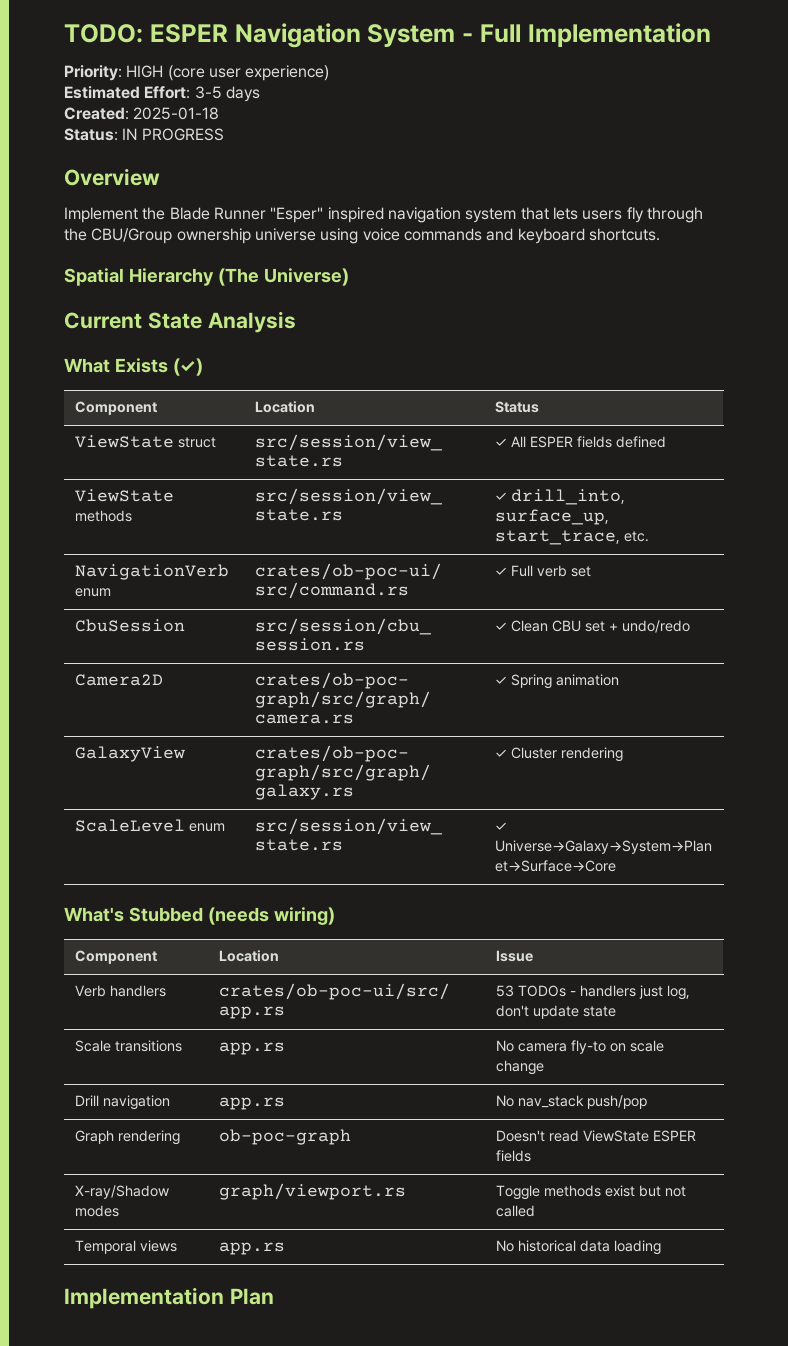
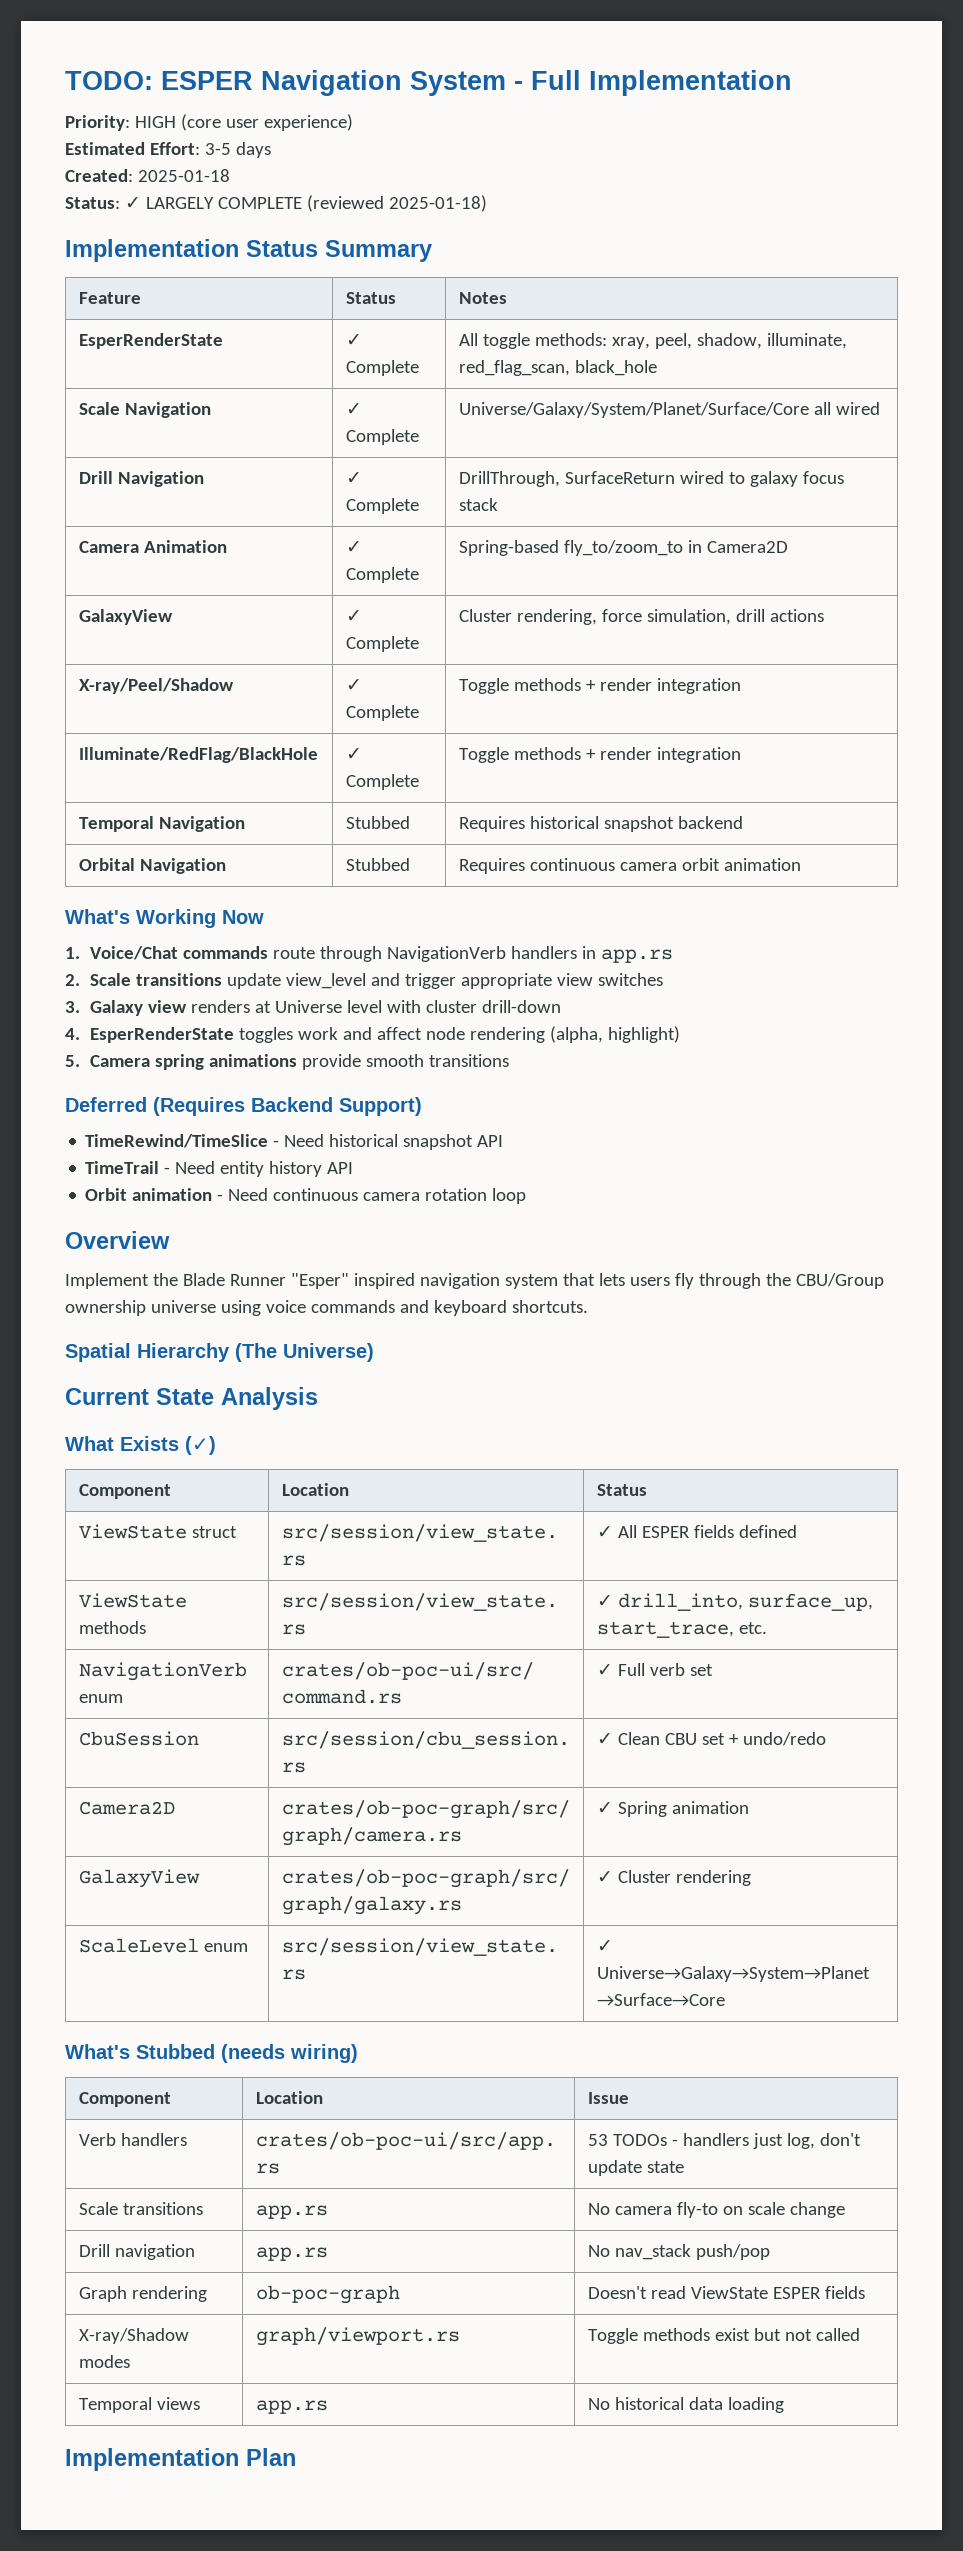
- Status: IN PROGRESS
+ Status: ✓ LARGELY COMPLETE (reviewed 2025-01-18)
+ Implementation Status Summary
+ Feature | Status | Notes
+ EsperRenderState | ✓ Complete | All toggle methods: xray, peel, shadow, illuminate, red_flag_scan, black_hole
+ Scale Navigation | ✓ Complete | Universe/Galaxy/System/Planet/Surface/Core all wired
+ Drill Navigation | ✓ Complete | DrillThrough, SurfaceReturn wired to galaxy focus stack
+ Camera Animation | ✓ Complete | Spring-based fly_to/zoom_to in Camera2D
+ GalaxyView | ✓ Complete | Cluster rendering, force simulation, drill actions
+ X-ray/Peel/Shadow | ✓ Complete | Toggle methods + render integration
+ Illuminate/RedFlag/BlackHole | ✓ Complete | Toggle methods + render integration
+ Temporal Navigation | Stubbed | Requires historical snapshot backend
+ Orbital Navigation | Stubbed | Requires continuous camera orbit animation
+ What's Working Now
+ 1. Voice/Chat commands route through NavigationVerb handlers in app.rs
+ 2. Scale transitions update view_level and trigger appropriate view switches
+ 3. Galaxy view renders at Universe level with cluster drill-down
+ 4. EsperRenderState toggles work and affect node rendering (alpha, highlight)
+ 5. Camera spring animations provide smooth transitions
+ Deferred (Requires Backend Support)
+ TimeRewind/TimeSlice - Need historical snapshot API
+ TimeTrail - Need entity history API
+ Orbit animation - Need continuous camera rotation loop

